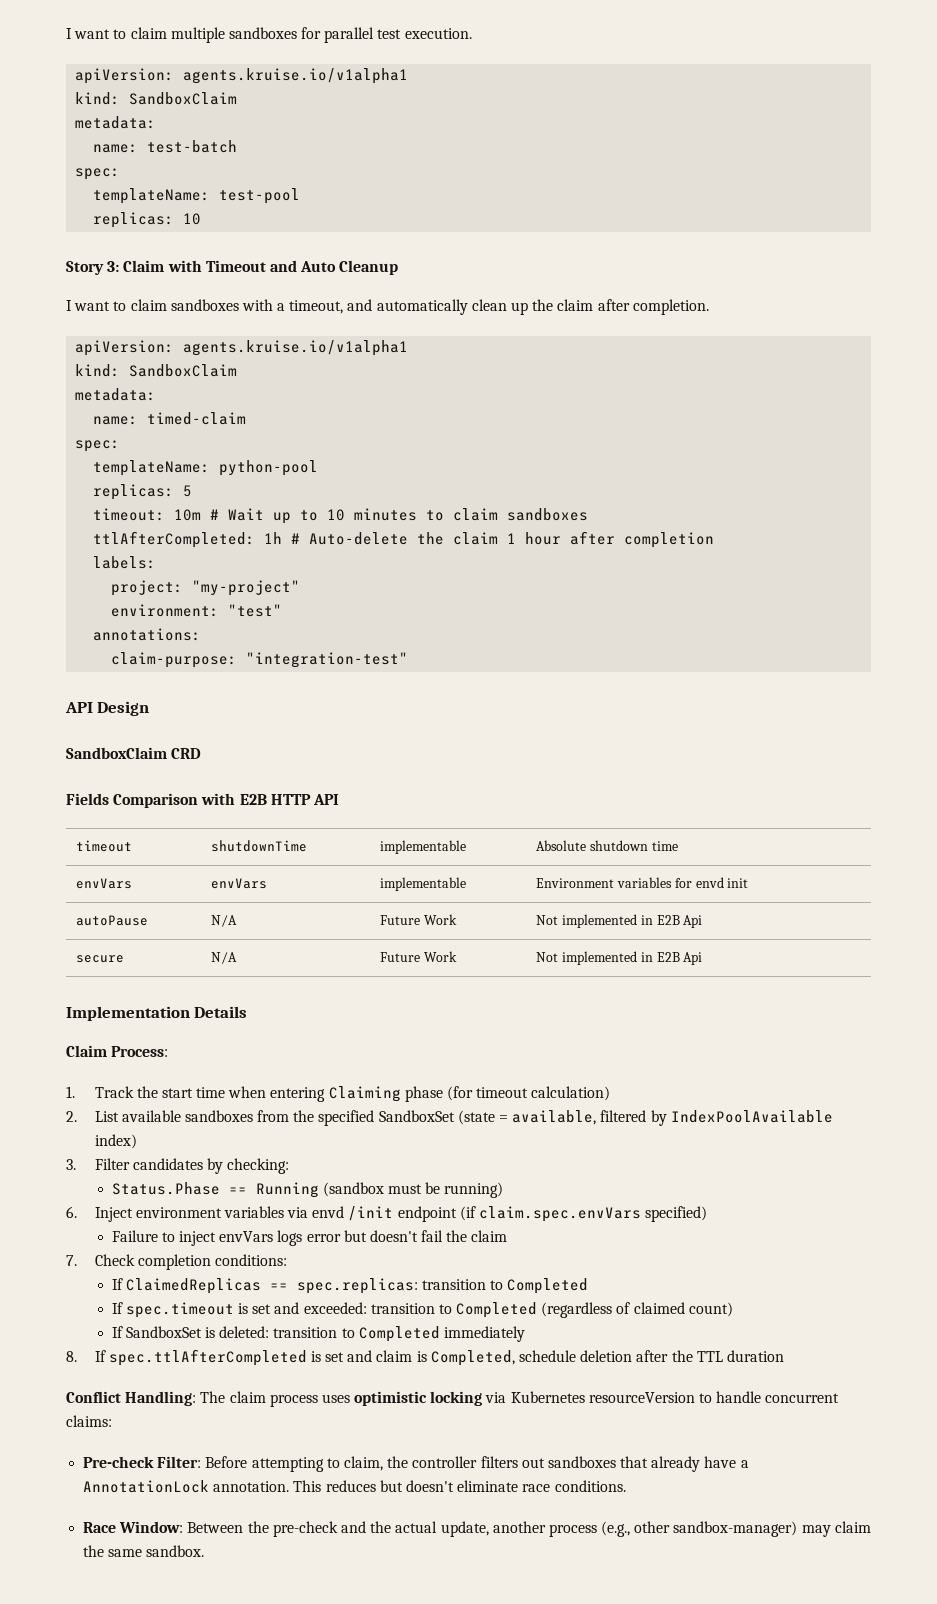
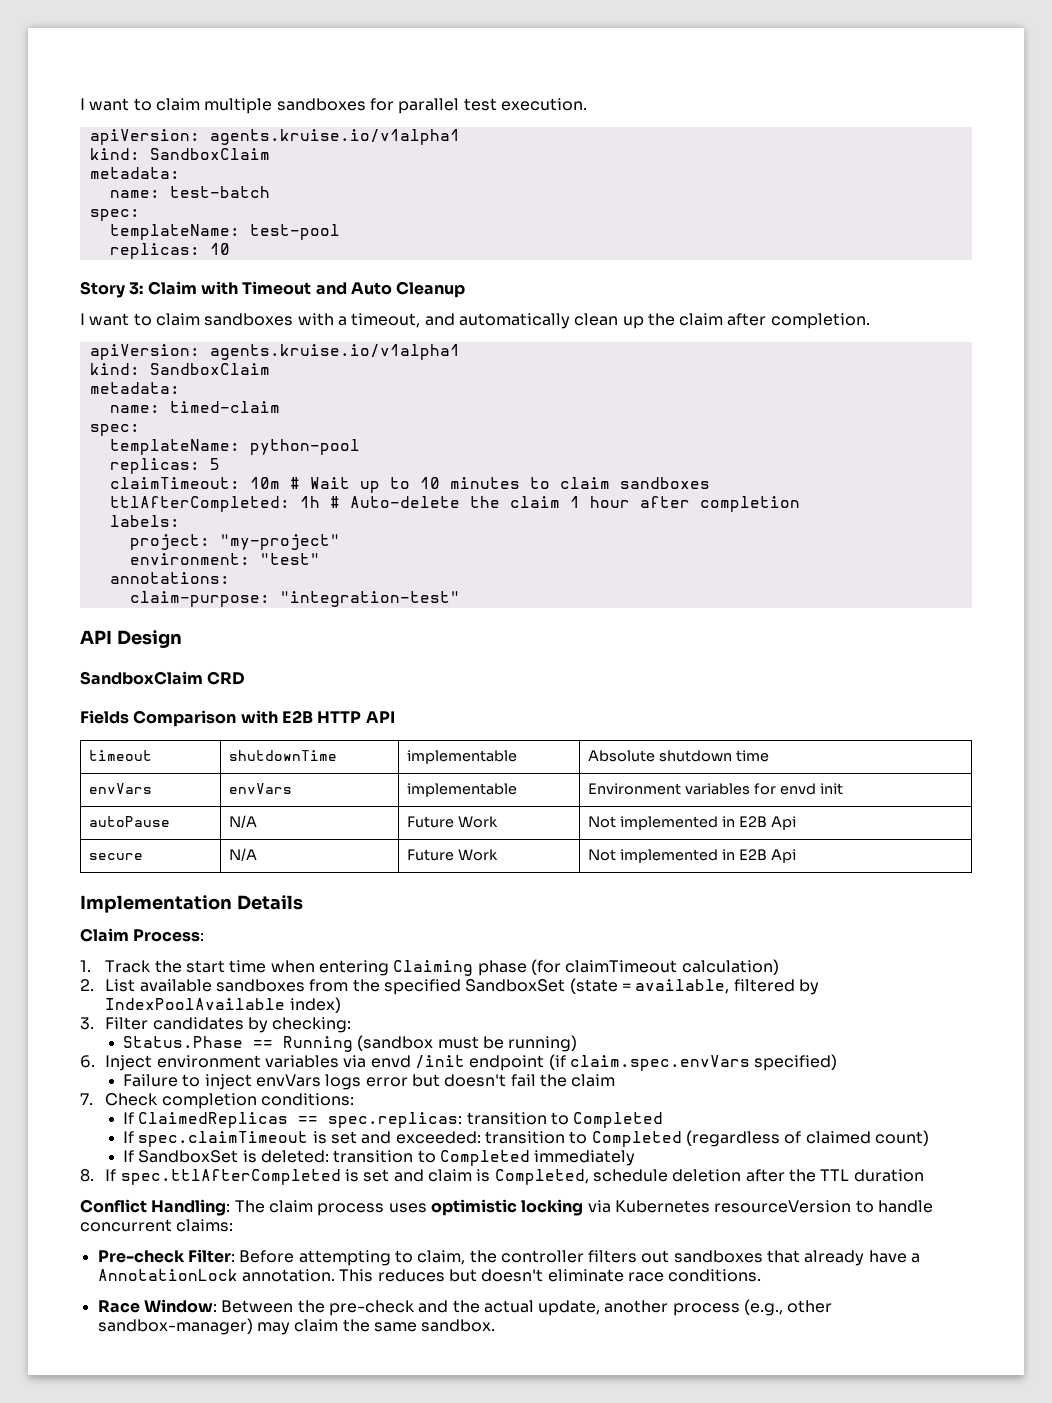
- timeout: 10m # Wait up to 10 minutes to claim sandboxes
+ claimTimeout: 10m # Wait up to 10 minutes to claim sandboxes
- 1. Track the start time when entering Claiming phase (for timeout calculation)
+ 1. Track the start time when entering Claiming phase (for claimTimeout calculation)
- If spec.timeout is set and exceeded: transition to Completed (regardless of claimed count)
+ If spec.claimTimeout is set and exceeded: transition to Completed (regardless of claimed count)

